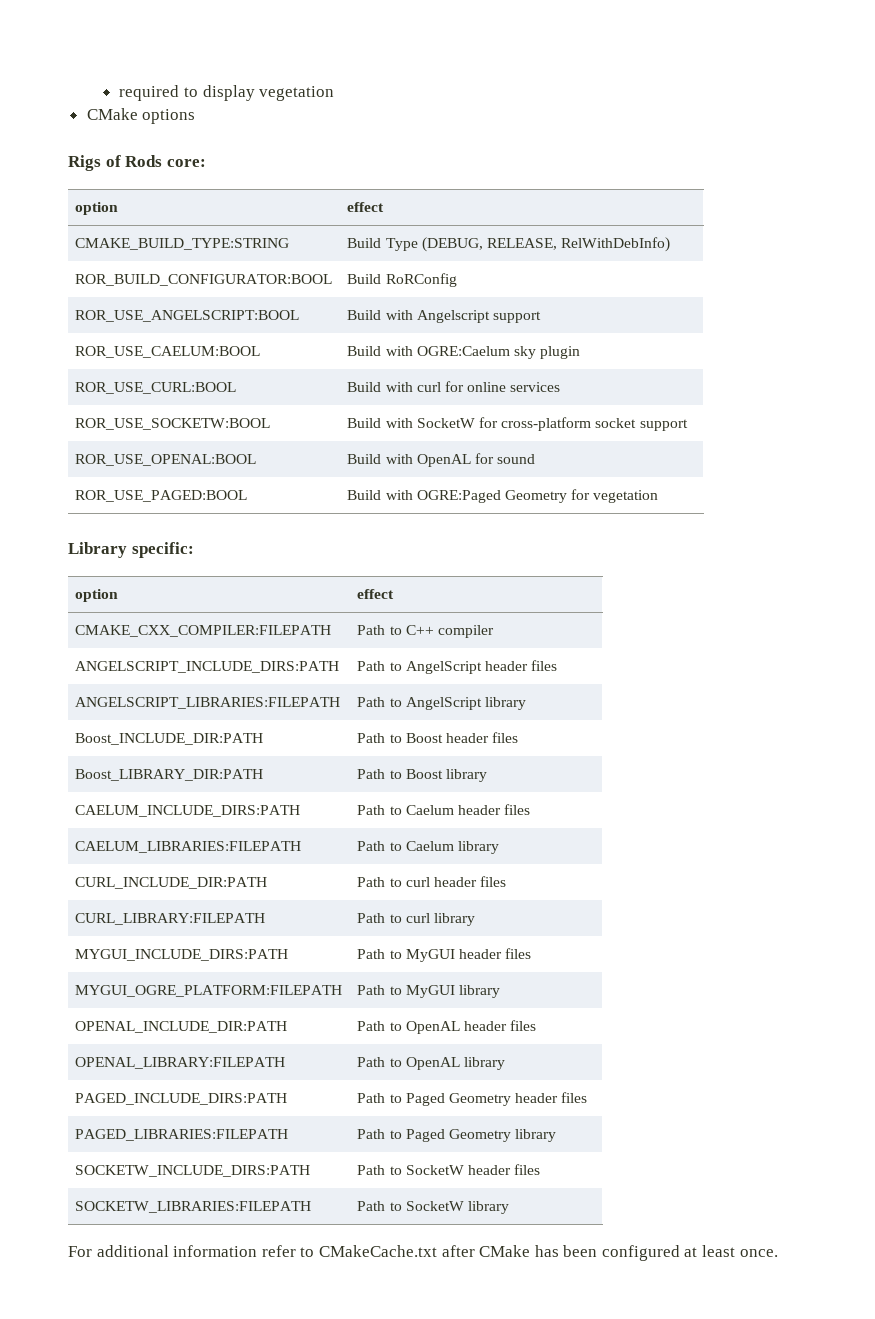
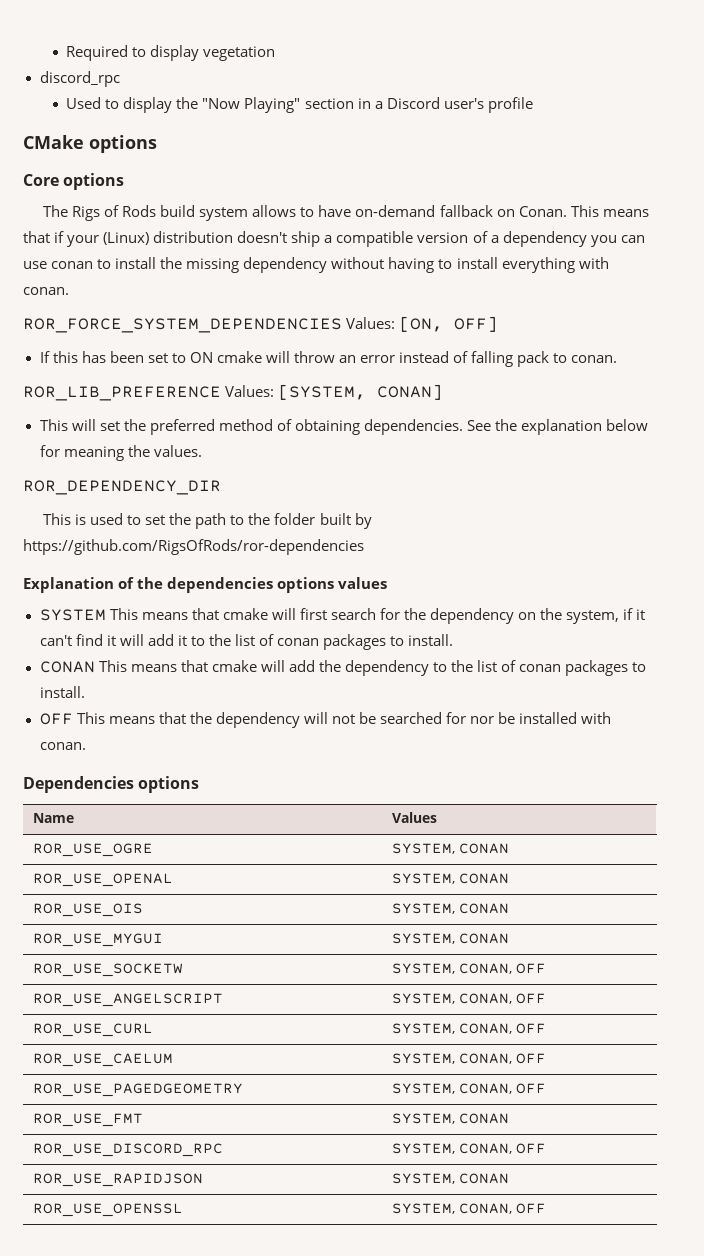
- required to display vegetation
+ Required to display vegetation
+ discord_rpc
+ Used to display the "Now Playing" section in a Discord user's profile
  CMake options
- Rigs of Rods core:
- option | effect
- CMAKE_BUILD_TYPE:STRING | Build Type (DEBUG, RELEASE, RelWithDebInfo)
- ROR_BUILD_CONFIGURATOR:BOOL | Build RoRConfig
- ROR_USE_ANGELSCRIPT:BOOL | Build with Angelscript support
- ROR_USE_CAELUM:BOOL | Build with OGRE:Caelum sky plugin
- ROR_USE_CURL:BOOL | Build with curl for online services
- ROR_USE_SOCKETW:BOOL | Build with SocketW for cross-platform socket support
- ROR_USE_OPENAL:BOOL | Build with OpenAL for sound
- ROR_USE_PAGED:BOOL | Build with OGRE:Paged Geometry for vegetation
- Library specific:
- option | effect
- CMAKE_CXX_COMPILER:FILEPATH | Path to C++ compiler
- ANGELSCRIPT_INCLUDE_DIRS:PATH | Path to AngelScript header files
- ANGELSCRIPT_LIBRARIES:FILEPATH | Path to AngelScript library
- Boost_INCLUDE_DIR:PATH | Path to Boost header files
- Boost_LIBRARY_DIR:PATH | Path to Boost library
- CAELUM_INCLUDE_DIRS:PATH | Path to Caelum header files
- CAELUM_LIBRARIES:FILEPATH | Path to Caelum library
- CURL_INCLUDE_DIR:PATH | Path to curl header files
- CURL_LIBRARY:FILEPATH | Path to curl library
- MYGUI_INCLUDE_DIRS:PATH | Path to MyGUI header files
- MYGUI_OGRE_PLATFORM:FILEPATH | Path to MyGUI library
- OPENAL_INCLUDE_DIR:PATH | Path to OpenAL header files
- OPENAL_LIBRARY:FILEPATH | Path to OpenAL library
- PAGED_INCLUDE_DIRS:PATH | Path to Paged Geometry header files
- PAGED_LIBRARIES:FILEPATH | Path to Paged Geometry library
- SOCKETW_INCLUDE_DIRS:PATH | Path to SocketW header files
- SOCKETW_LIBRARIES:FILEPATH | Path to SocketW library
- For additional information refer to CMakeCache.txt after CMake has been configured at least once.
+ Core options
+ The Rigs of Rods build system allows to have on-demand fallback on Conan. This means that if your (Linux) distribution doesn't ship a compatible version of a dependency you can use conan to install the missing dependency without having to install everything with conan.
+ ROR_FORCE_SYSTEM_DEPENDENCIES Values: [ON, OFF]
+ If this has been set to ON cmake will throw an error instead of falling pack to conan.
+ ROR_LIB_PREFERENCE Values: [SYSTEM, CONAN]
+ This will set the preferred method of obtaining dependencies. See the explanation below for meaning the values.
+ ROR_DEPENDENCY_DIR
+ This is used to set the path to the folder built by https://github.com/RigsOfRods/ror-dependencies
+ Explanation of the dependencies options values
+ SYSTEM This means that cmake will first search for the dependency on the system, if it can't find it will add it to the list of conan packages to install.
+ CONAN This means that cmake will add the dependency to the list of conan packages to install.
+ OFF This means that the dependency will not be searched for nor be installed with conan.
+ Dependencies options
+ Name | Values
+ ROR_USE_OGRE | SYSTEM, CONAN
+ ROR_USE_OPENAL | SYSTEM, CONAN
+ ROR_USE_OIS | SYSTEM, CONAN
+ ROR_USE_MYGUI | SYSTEM, CONAN
+ ROR_USE_SOCKETW | SYSTEM, CONAN, OFF
+ ROR_USE_ANGELSCRIPT | SYSTEM, CONAN, OFF
+ ROR_USE_CURL | SYSTEM, CONAN, OFF
+ ROR_USE_CAELUM | SYSTEM, CONAN, OFF
+ ROR_USE_PAGEDGEOMETRY | SYSTEM, CONAN, OFF
+ ROR_USE_FMT | SYSTEM, CONAN
+ ROR_USE_DISCORD_RPC | SYSTEM, CONAN, OFF
+ ROR_USE_RAPIDJSON | SYSTEM, CONAN
+ ROR_USE_OPENSSL | SYSTEM, CONAN, OFF

